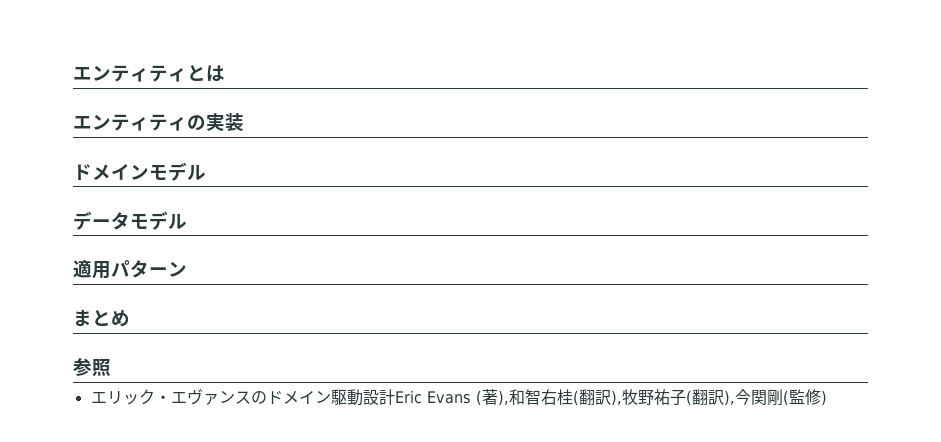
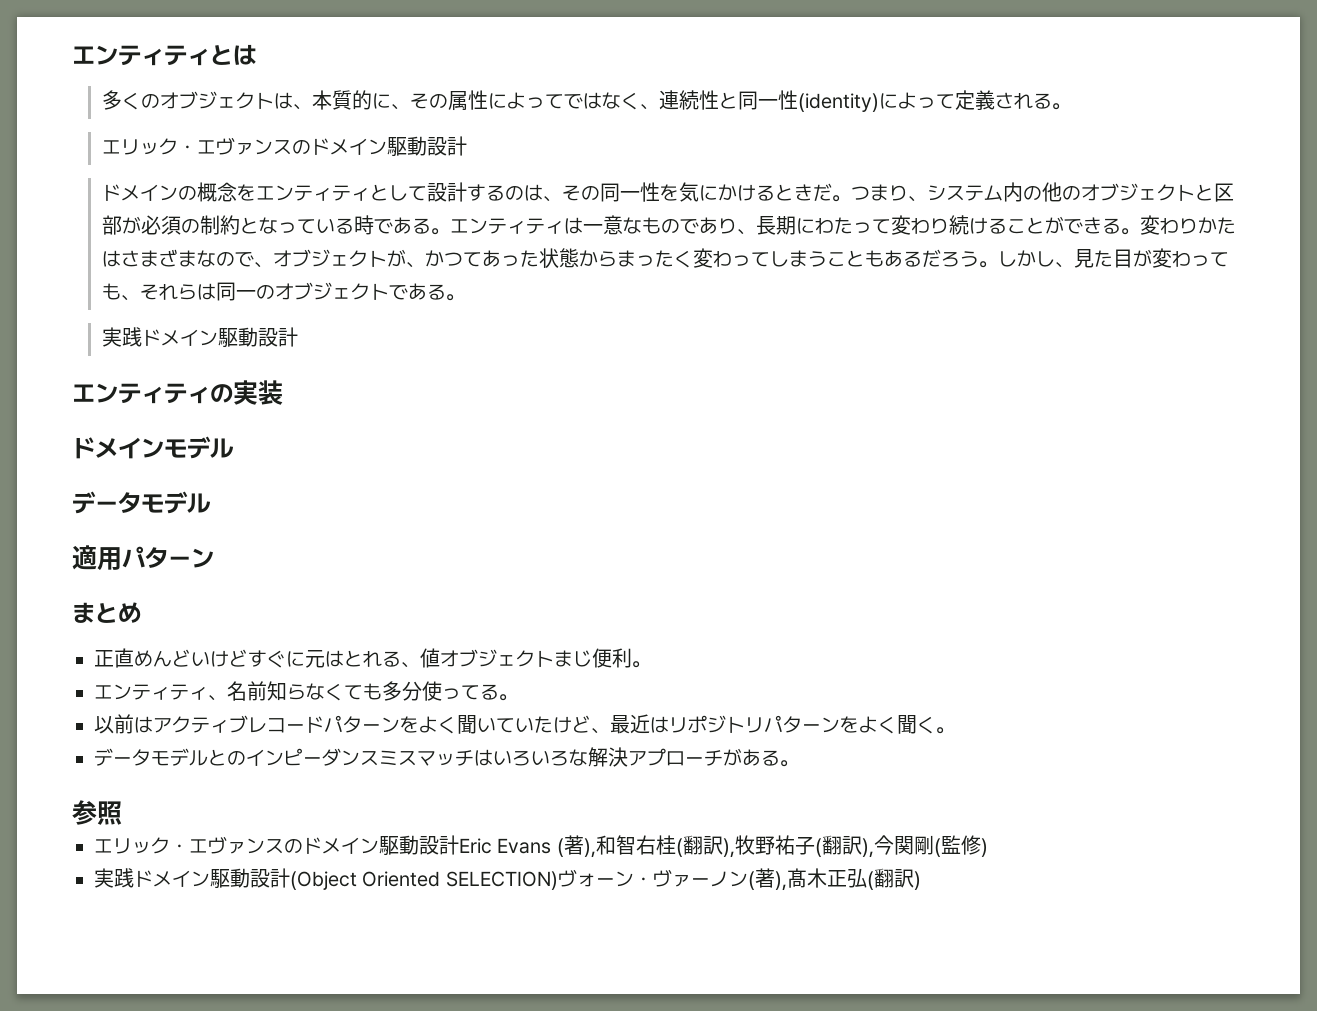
+ 多くのオブジェクトは、本質的に、その属性によってではなく、連続性と同一性(identity)によって定義される。
+ エリック・エヴァンスのドメイン駆動設計
+ ドメインの概念をエンティティとして設計するのは、その同一性を気にかけるときだ。つまり、システム内の他のオブジェクトと区部が必須の制約となっている時である。エンティティは一意なものであり、長期にわたって変わり続けることができる。変わりかたはさまざまなので、オブジェクトが、かつてあった状態からまったく変わってしまうこともあるだろう。しかし、見た目が変わっても、それらは同一のオブジェクトである。
+ 実践ドメイン駆動設計
+ 正直めんどいけどすぐに元はとれる、値オブジェクトまじ便利。
+ エンティティ、名前知らなくても多分使ってる。
+ 以前はアクティブレコードパターンをよく聞いていたけど、最近はリポジトリパターンをよく聞く。
+ データモデルとのインピーダンスミスマッチはいろいろな解決アプローチがある。
+ 実践ドメイン駆動設計(Object Oriented SELECTION)ヴォーン・ヴァーノン(著),髙木正弘(翻訳)

